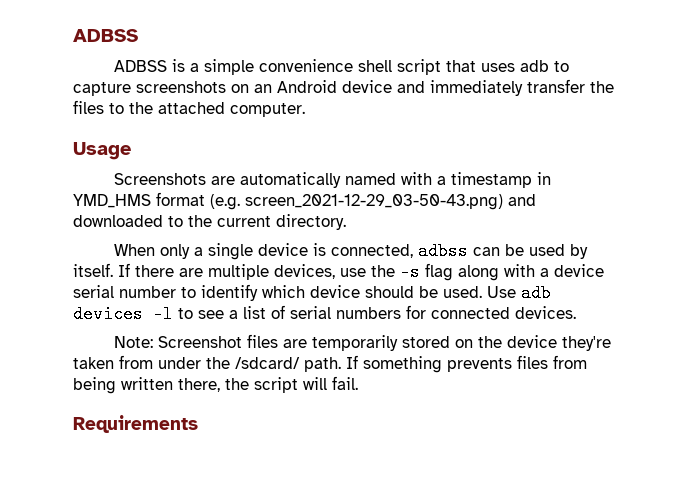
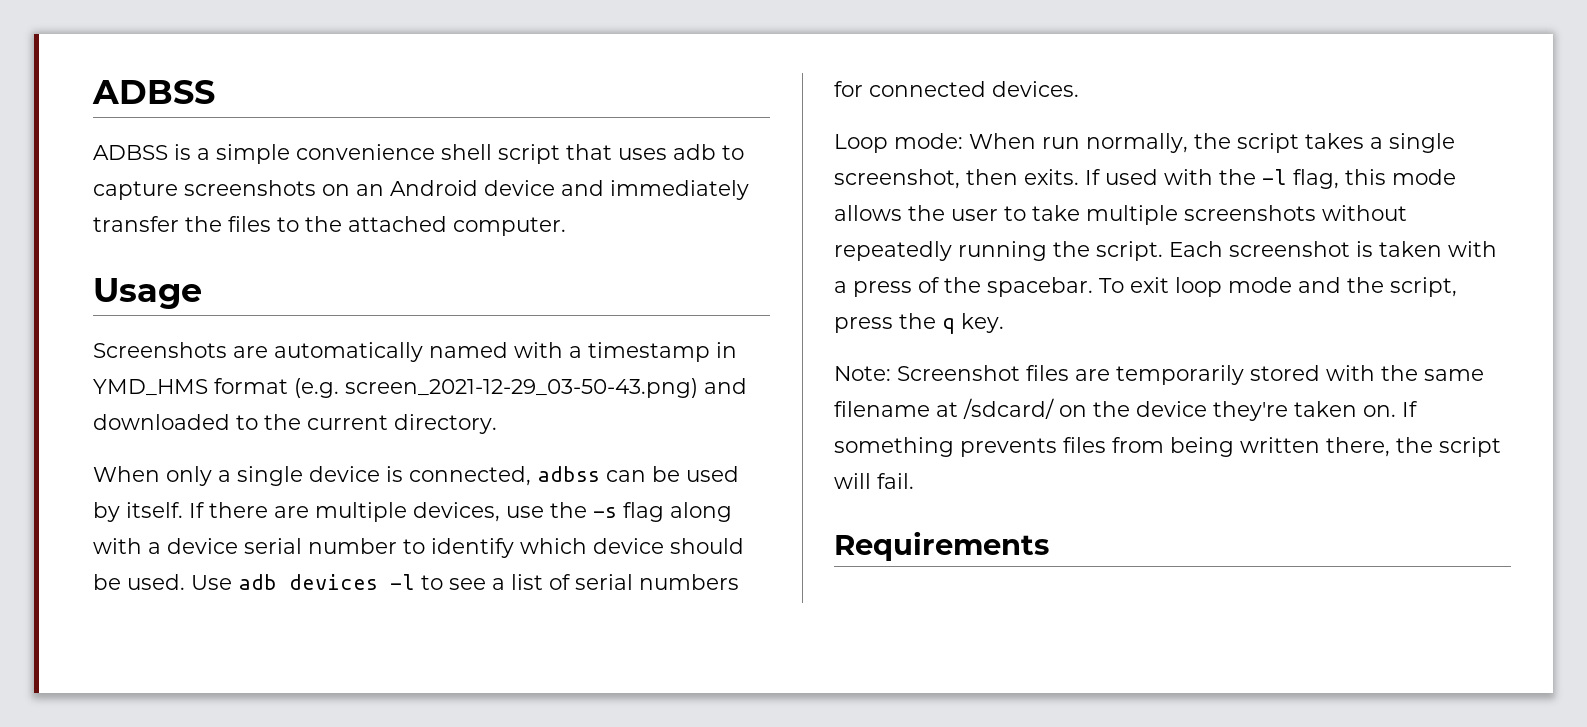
+ Loop mode: When run normally, the script takes a single screenshot, then exits. If used with the -l flag, this mode allows the user to take multiple screenshots without repeatedly running the script. Each screenshot is taken with a press of the spacebar. To exit loop mode and the script, press the q key.
- Note: Screenshot files are temporarily stored on the device they're taken from under the /sdcard/ path.
+ Note: Screenshot files are temporarily stored with the same filename at /sdcard/ on the device they're taken on.

